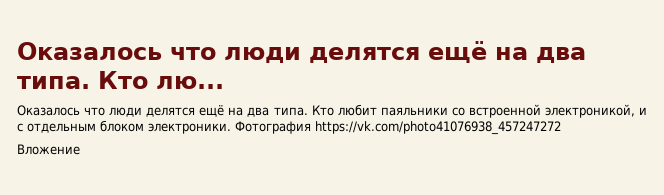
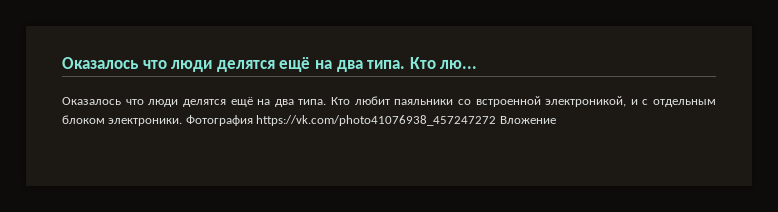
- Фотография https://vk.com/photo41076938_457247272
- Вложение
+ Фотография https://vk.com/photo41076938_457247272 Вложение

